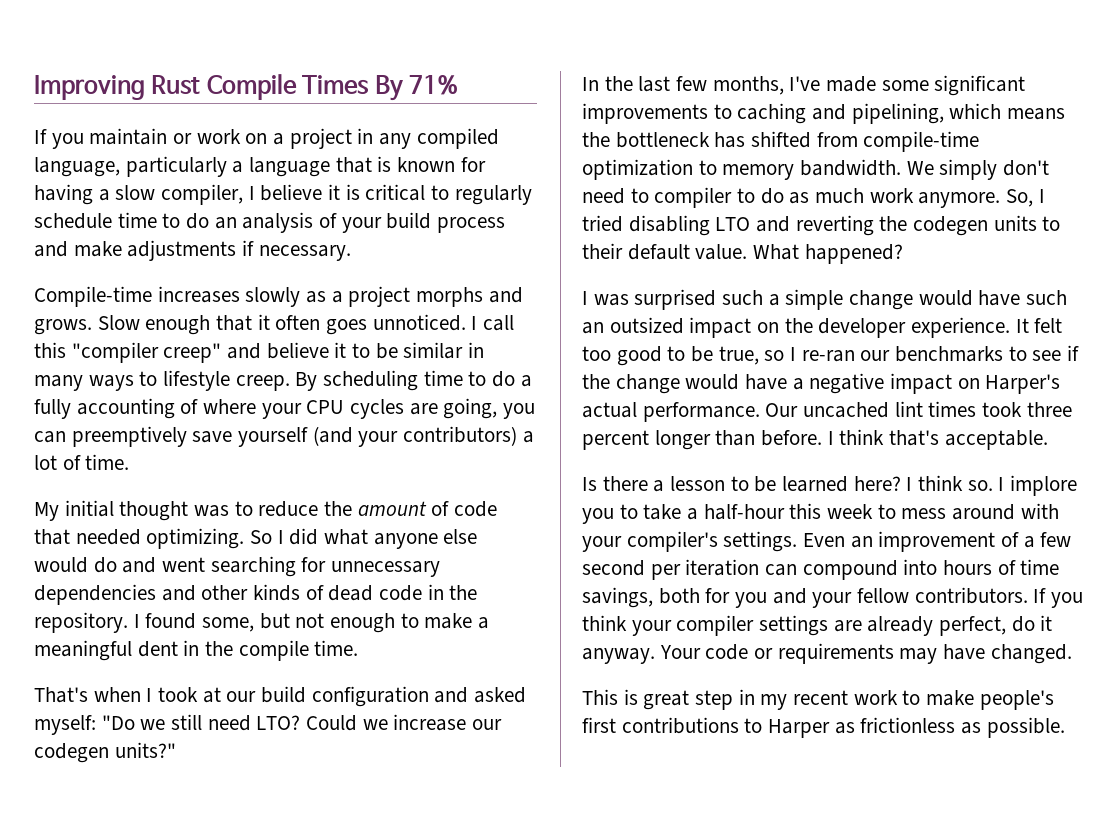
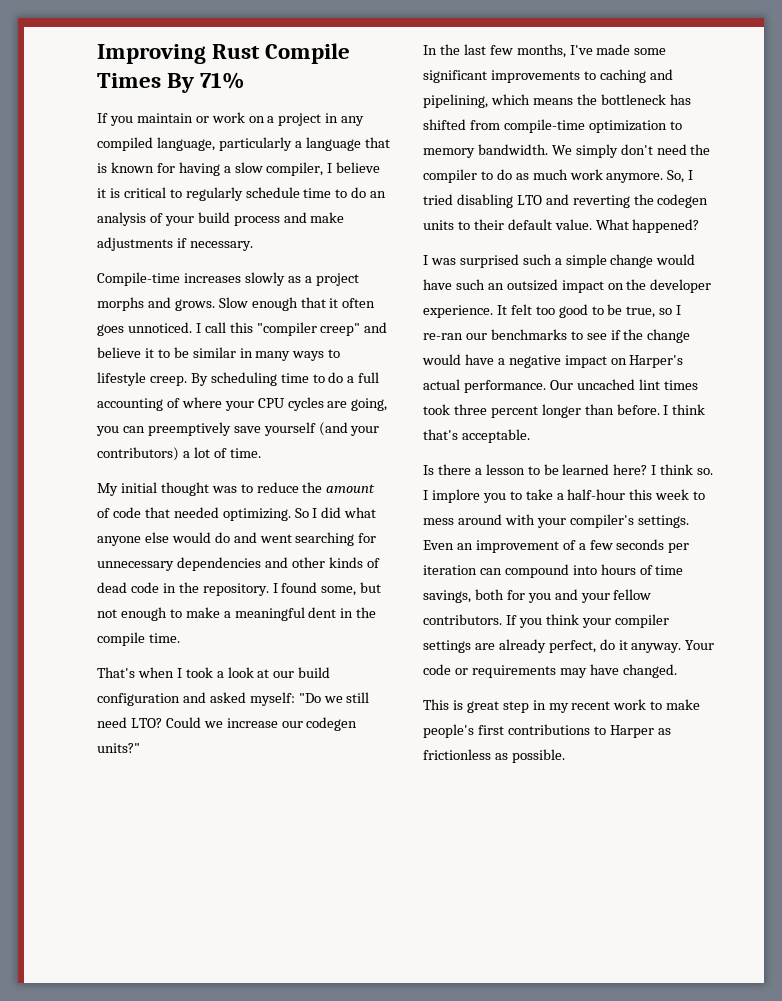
- By scheduling time to do a fully accounting of where your CPU cycles are going, you can preemptively save yourself (and your contributors) a lot of time.
+ By scheduling time to do a full accounting of where your CPU cycles are going, you can preemptively save yourself (and your contributors) a lot of time.
- That's when I took at our build configuration and asked myself: "Do we still need LTO?
+ That's when I took a look at our build configuration and asked myself: "Do we still need LTO?
- We simply don't need to compiler to do as much work anymore.
+ We simply don't need the compiler to do as much work anymore.
- Even an improvement of a few second per iteration can compound into hours of time savings, both for you and your fellow contributors.
+ Even an improvement of a few seconds per iteration can compound into hours of time savings, both for you and your fellow contributors.

